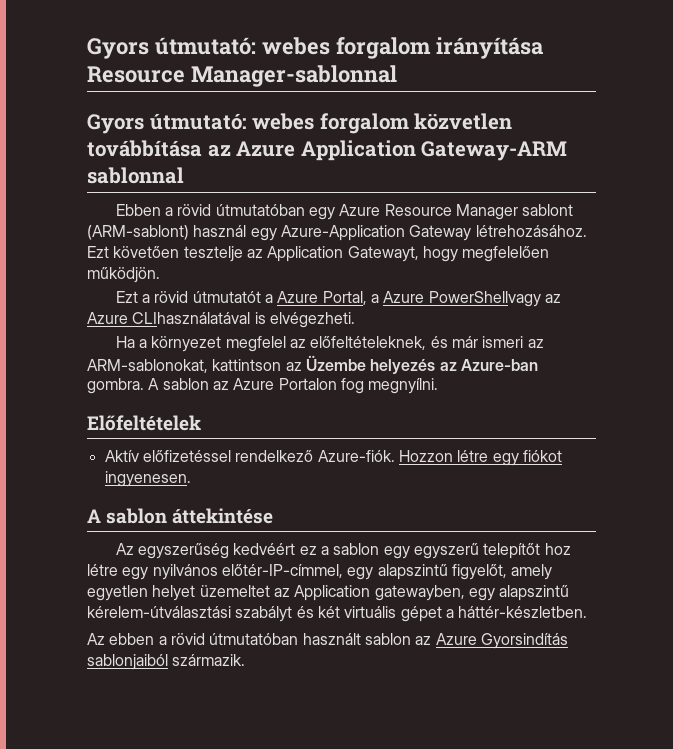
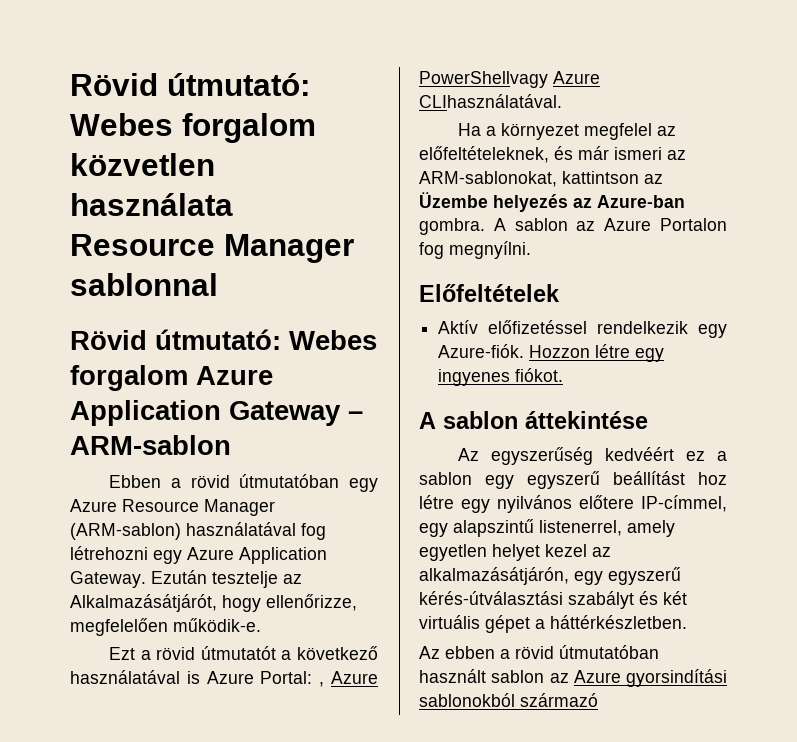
- Gyors útmutató: webes forgalom irányítása Resource Manager-sablonnal
- Gyors útmutató: webes forgalom közvetlen továbbítása az Azure Application Gateway-ARM sablonnal
+ Rövid útmutató: Webes forgalom közvetlen használata Resource Manager sablonnal
+ Rövid útmutató: Webes forgalom Azure Application Gateway – ARM-sablon
- Ebben a rövid útmutatóban egy Azure Resource Manager sablont (ARM-sablont) használ egy Azure-Application Gateway létrehozásához. Ezt követően tesztelje az Application Gatewayt, hogy megfelelően működjön.
+ Ebben a rövid útmutatóban egy Azure Resource Manager (ARM-sablon) használatával fog létrehozni egy Azure Application Gateway. Ezután tesztelje az Alkalmazásátjárót, hogy ellenőrizze, megfelelően működik-e.
- Ezt a rövid útmutatót a Azure Portal, a Azure PowerShellvagy az Azure CLIhasználatával is elvégezheti.
+ Ezt a rövid útmutatót a következő használatával is Azure Portal: , Azure PowerShellvagy Azure CLIhasználatával.
- Aktív előfizetéssel rendelkező Azure-fiók.
+ Aktív előfizetéssel rendelkezik egy Azure-fiók.
- Hozzon létre egy fiókot ingyenesen.
+ Hozzon létre egy ingyenes fiókot.
- Az egyszerűség kedvéért ez a sablon egy egyszerű telepítőt hoz létre egy nyilvános előtér-IP-címmel, egy alapszintű figyelőt, amely egyetlen helyet üzemeltet az Application gatewayben, egy alapszintű kérelem-útválasztási szabályt és két virtuális gépet a háttér-készletben.
+ Az egyszerűség kedvéért ez a sablon egy egyszerű beállítást hoz létre egy nyilvános előtere IP-címmel, egy alapszintű listenerrel, amely egyetlen helyet kezel az alkalmazásátjárón, egy egyszerű kérés-útválasztási szabályt és két virtuális gépet a háttérkészletben.
- Az ebben a rövid útmutatóban használt sablon az Azure Gyorsindítás sablonjaiból származik.
+ Az ebben a rövid útmutatóban használt sablon az Azure gyorsindítási sablonokból származó

